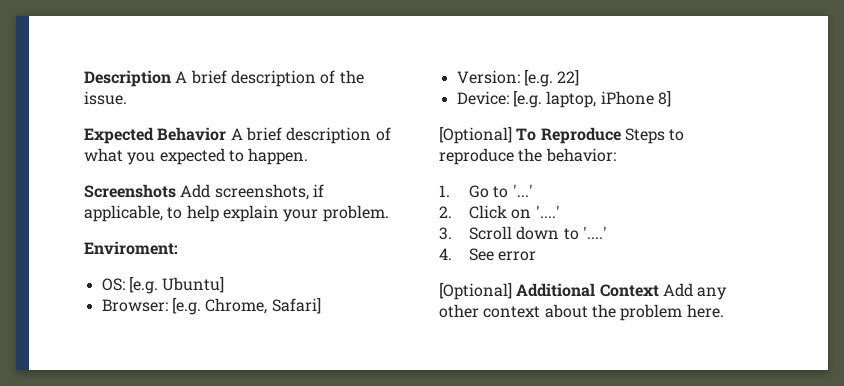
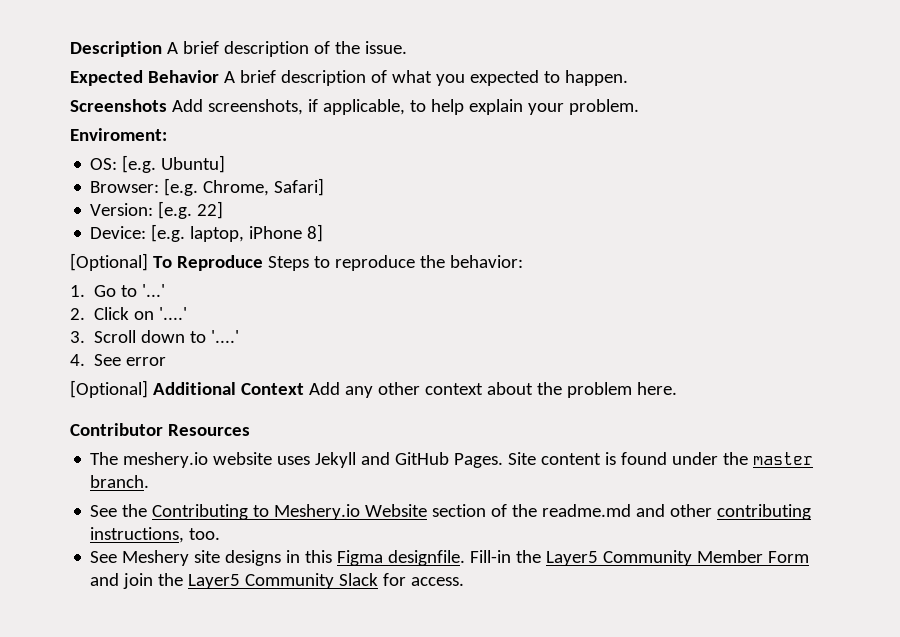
+ Contributor Resources
+ The meshery.io website uses Jekyll and GitHub Pages. Site content is found under the master branch.
+ See the Contributing to Meshery.io Website section of the readme.md and other contributing instructions, too.
+ See Meshery site designs in this Figma designfile. Fill-in the Layer5 Community Member Form and join the Layer5 Community Slack for access.

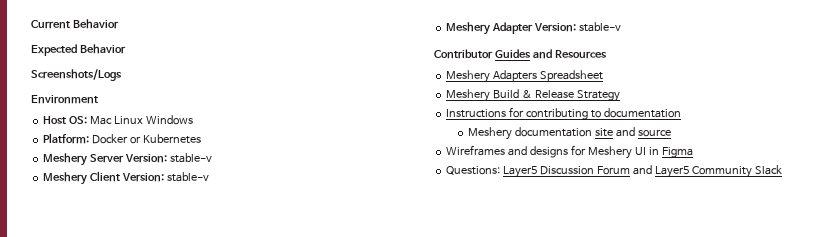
- Description A brief description of the issue.
- Expected Behavior A brief description of what you expected to happen.
- Screenshots Add screenshots, if applicable, to help explain your problem.
- Enviroment:
- OS: [e.g. Ubuntu]
- Browser: [e.g. Chrome, Safari]
- Version: [e.g. 22]
- Device: [e.g. laptop, iPhone 8]
- [Optional] To Reproduce Steps to reproduce the behavior:
- 1. Go to '...'
- 2. Click on '....'
- 3. Scroll down to '....'
- 4. See error
- [Optional] Additional Context Add any other context about the problem here.
+ Current Behavior
+ Expected Behavior
+ Screenshots/Logs
+ Environment
+ Host OS: Mac Linux Windows
+ Platform: Docker or Kubernetes
+ Meshery Server Version: stable-v
+ Meshery Client Version: stable-v
+ Meshery Adapter Version: stable-v
- Contributor Resources
+ Contributor Guides and Resources
- The meshery.io website uses Jekyll and GitHub Pages. Site content is found under the master branch.
- See the Contributing to Meshery.io Website section of the readme.md and other contributing instructions, too.
- See Meshery site designs in this Figma designfile. Fill-in the Layer5 Community Member Form and join the Layer5 Community Slack for access.
+ Meshery Adapters Spreadsheet
+ Meshery Build & Release Strategy
+ Instructions for contributing to documentation
+ Meshery documentation site and source
+ Wireframes and designs for Meshery UI in Figma
+ Questions: Layer5 Discussion Forum and Layer5 Community Slack

